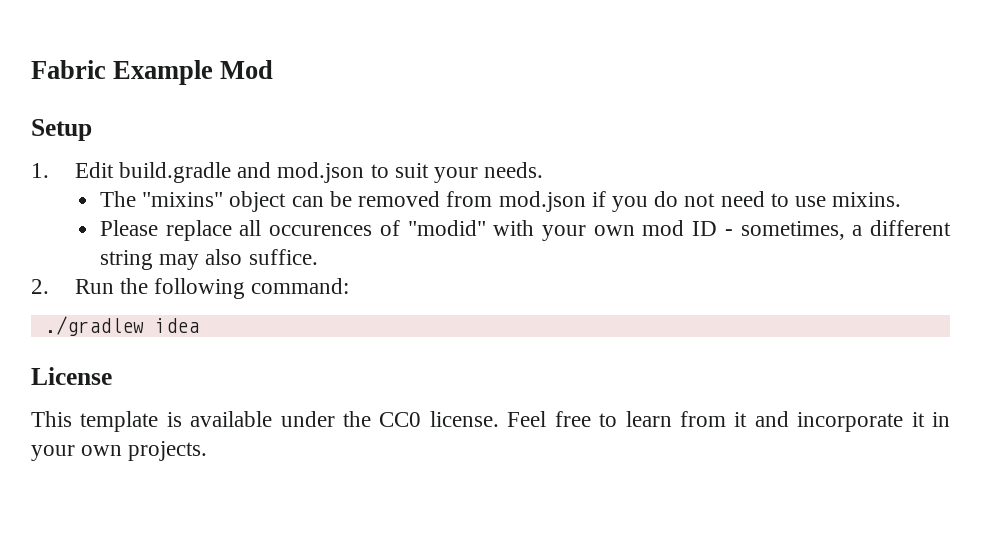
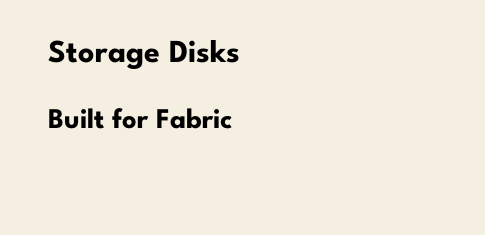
- Fabric Example Mod
- Setup
- 1. Edit build.gradle and mod.json to suit your needs.
- The "mixins" object can be removed from mod.json if you do not need to use mixins.
- Please replace all occurences of "modid" with your own mod ID - sometimes, a different string may also suffice.
- 2. Run the following command:
- ./gradlew idea
- License
- This template is available under the CC0 license. Feel free to learn from it and incorporate it in your own projects.
+ Storage Disks
+ Built for Fabric

